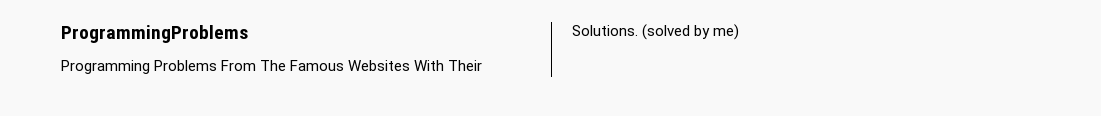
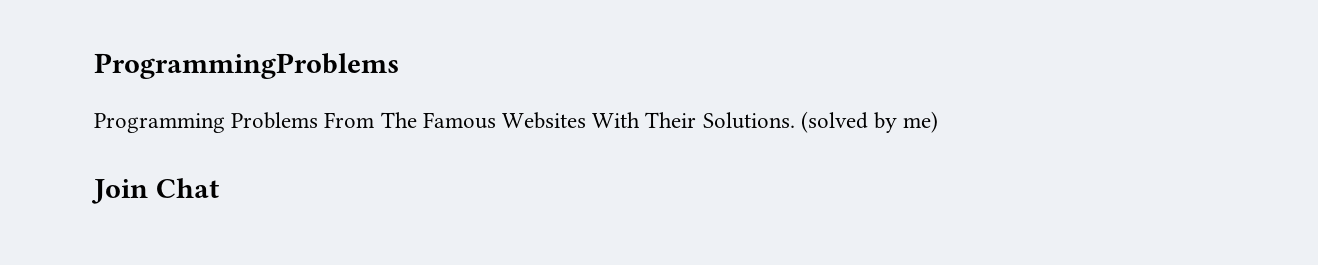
+ Join Chat

